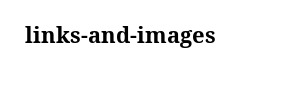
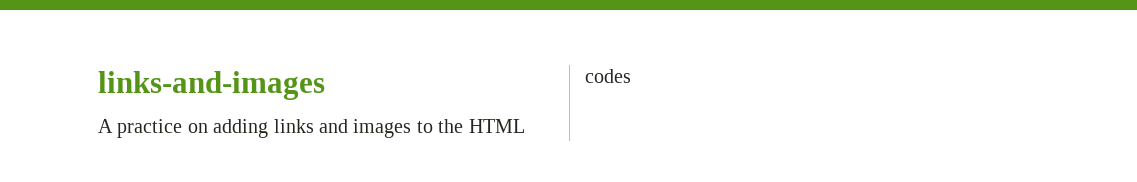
+ A practice on adding links and images to the HTML codes

